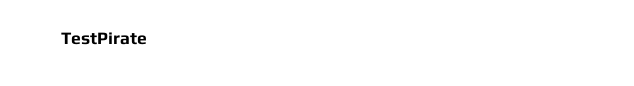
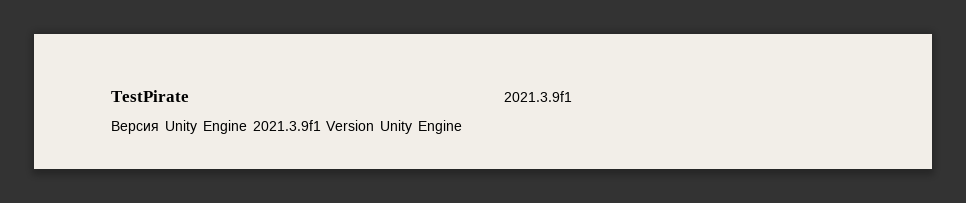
+ Версия Unity Engine 2021.3.9f1 Version Unity Engine 2021.3.9f1

